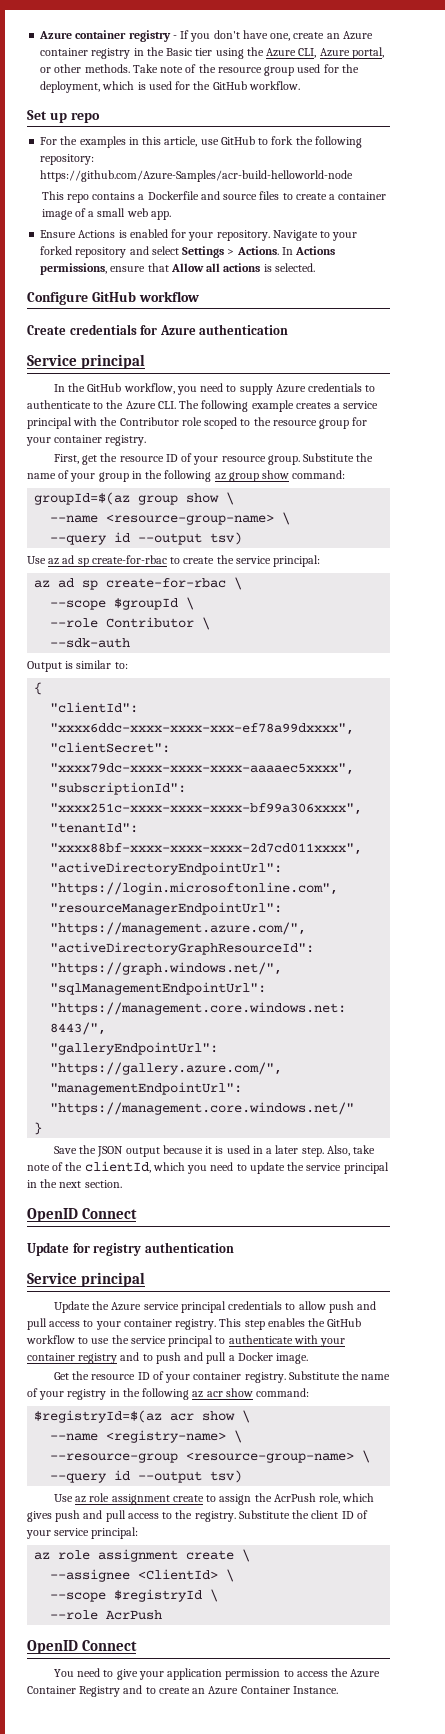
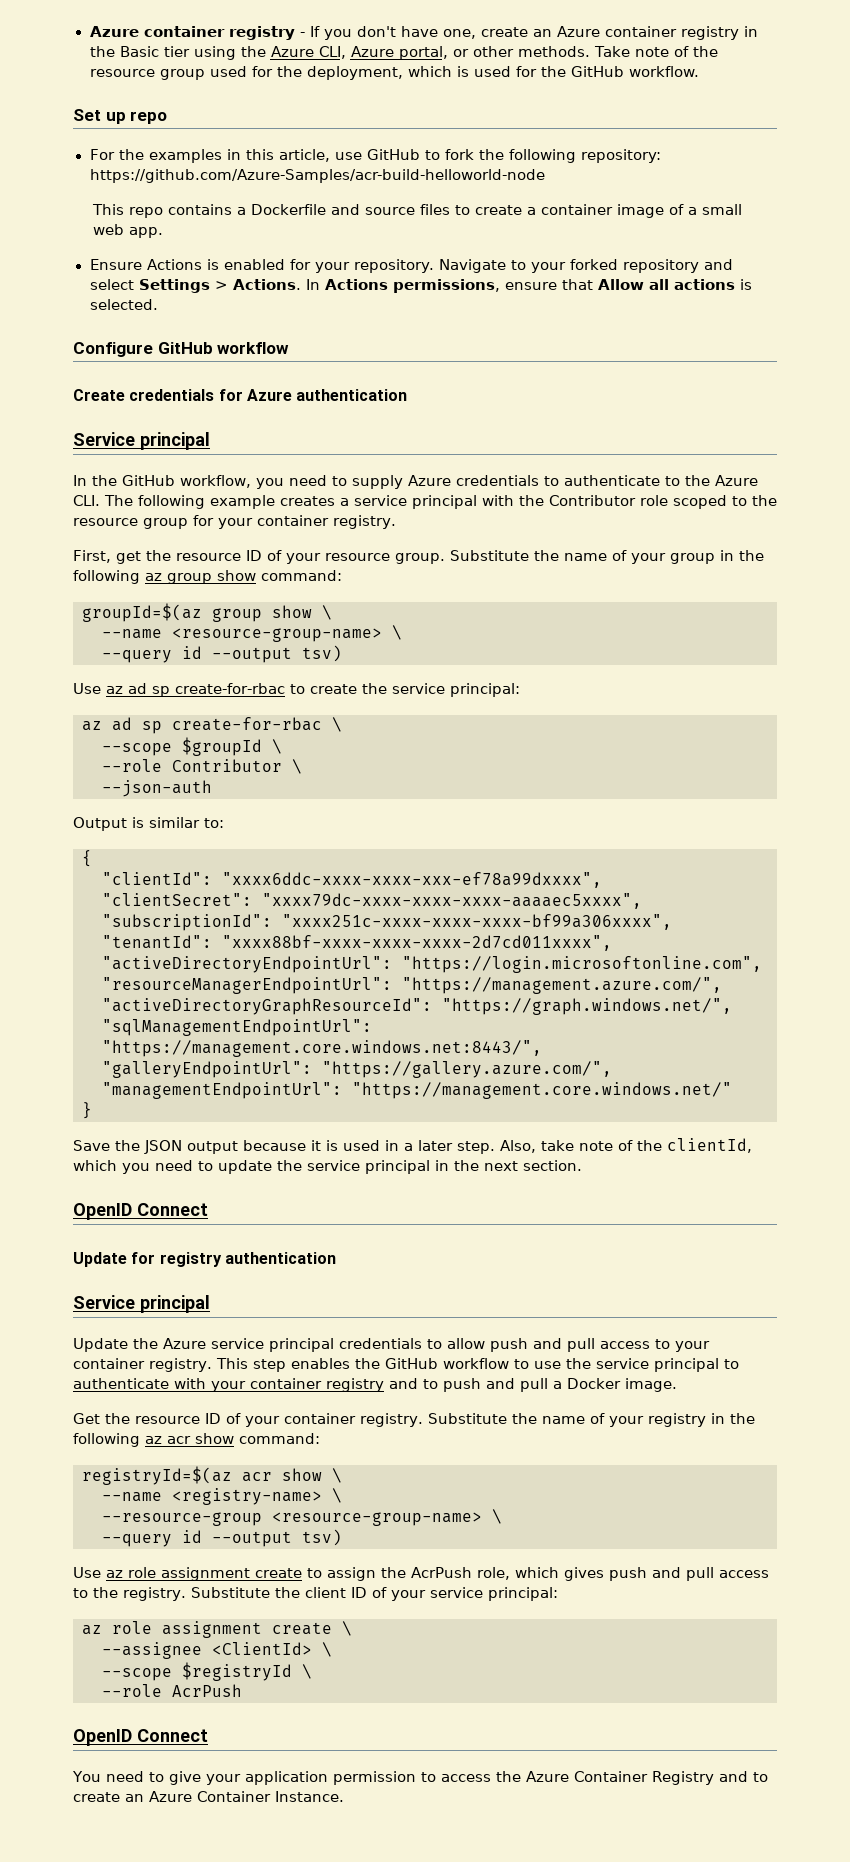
- --sdk-auth
+ --json-auth
- $registryId=$(az acr show \
+ registryId=$(az acr show \

